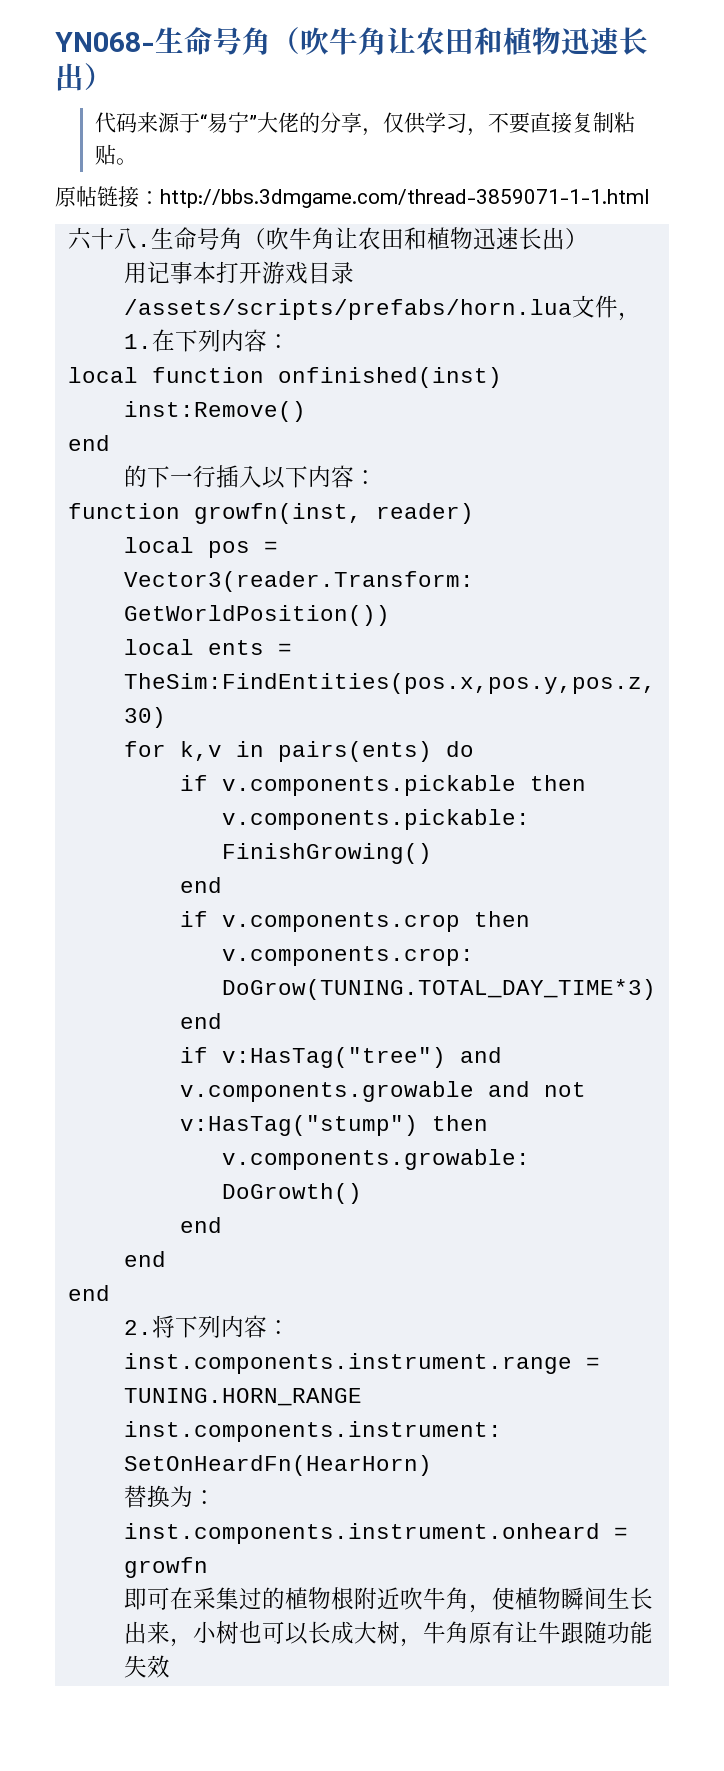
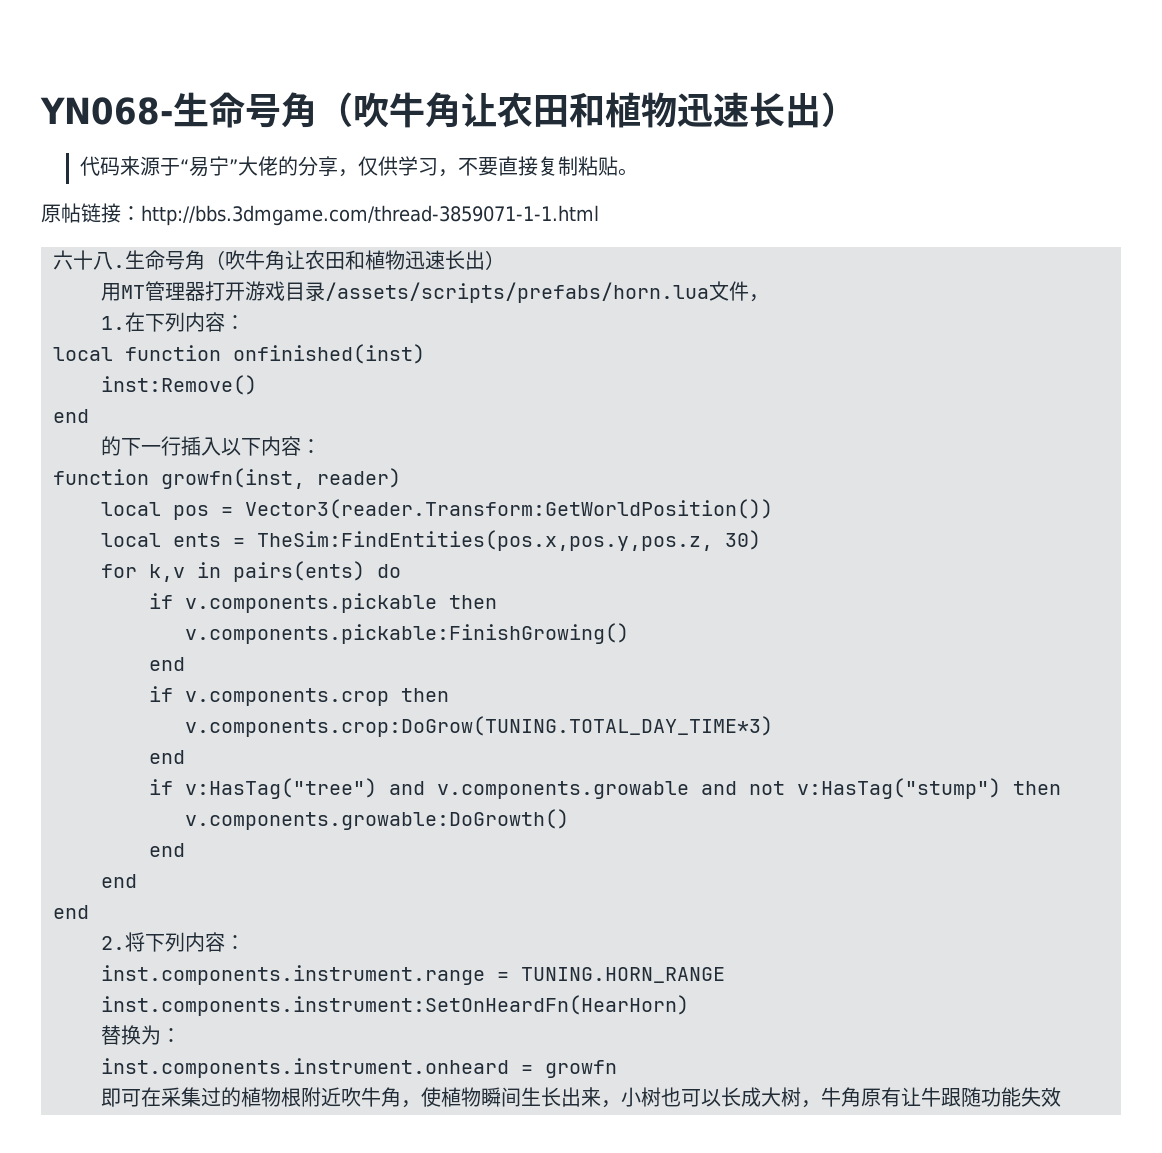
- 用记事本打开游戏目录/assets/scripts/prefabs/horn.lua文件，
+ 用MT管理器打开游戏目录/assets/scripts/prefabs/horn.lua文件，

